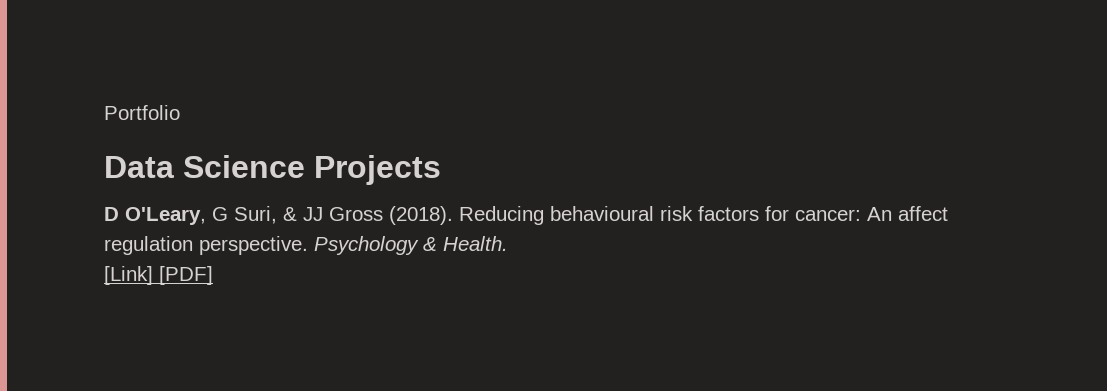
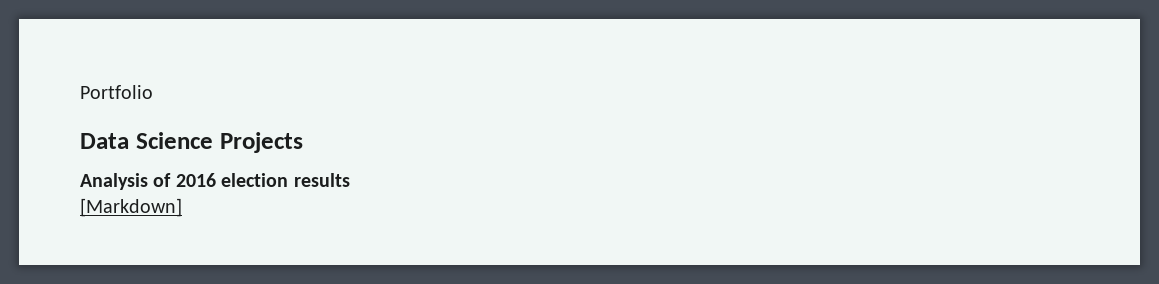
- D O'Leary, G Suri, & JJ Gross (2018). Reducing behavioural risk factors for cancer: An affect regulation perspective. Psychology & Health.
- [Link] [PDF]
+ Analysis of 2016 election results
+ [Markdown]

